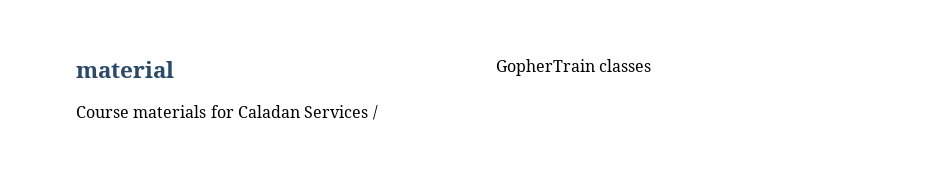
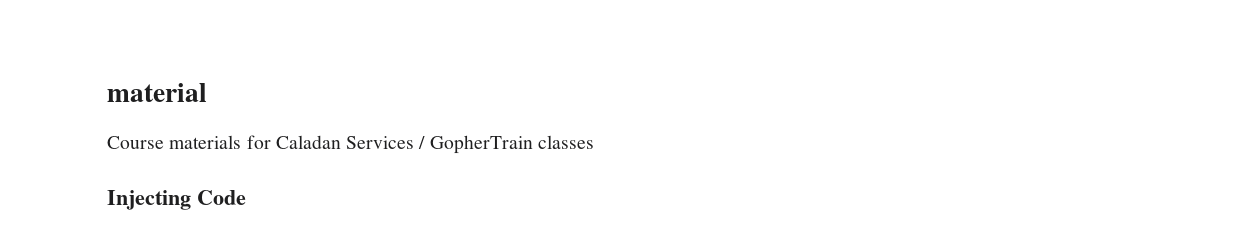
+ Injecting Code

